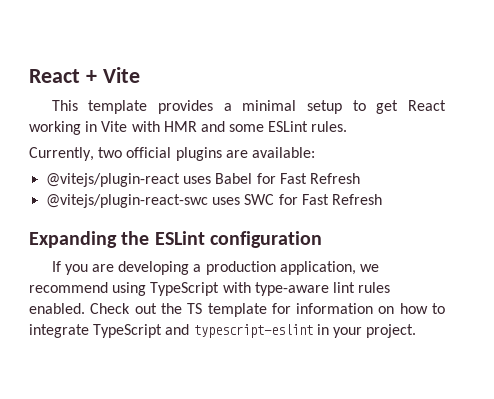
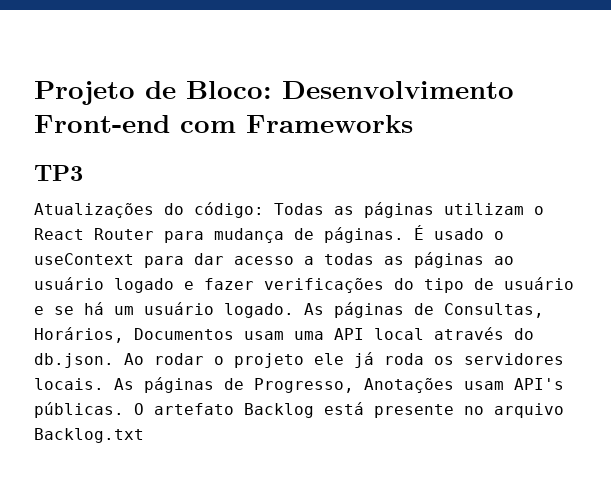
- React + Vite
- This template provides a minimal setup to get React working in Vite with HMR and some ESLint rules.
- Currently, two official plugins are available:
- @vitejs/plugin-react uses Babel for Fast Refresh
- @vitejs/plugin-react-swc uses SWC for Fast Refresh
- Expanding the ESLint configuration
- If you are developing a production application, we recommend using TypeScript with type-aware lint rules enabled. Check out the TS template for information on how to integrate TypeScript and typescript-eslint in your project.
+ Projeto de Bloco: Desenvolvimento Front-end com Frameworks
+ TP3
+ Atualizações do código: Todas as páginas utilizam o React Router para mudança de páginas. É usado o useContext para dar acesso a todas as páginas ao usuário logado e fazer verificações do tipo de usuário e se há um usuário logado. As páginas de Consultas, Horários, Documentos usam uma API local através do db.json. Ao rodar o projeto ele já roda os servidores locais. As páginas de Progresso, Anotações usam API's públicas. O artefato Backlog está presente no arquivo Backlog.txt

